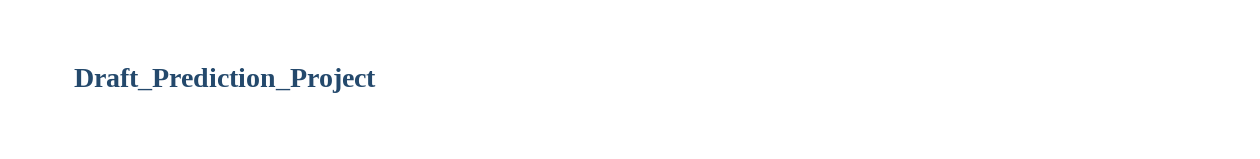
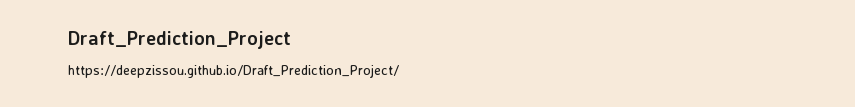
+ https://deepzissou.github.io/Draft_Prediction_Project/

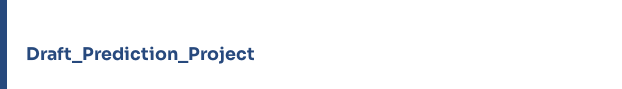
- https://deepzissou.github.io/Draft_Prediction_Project/

